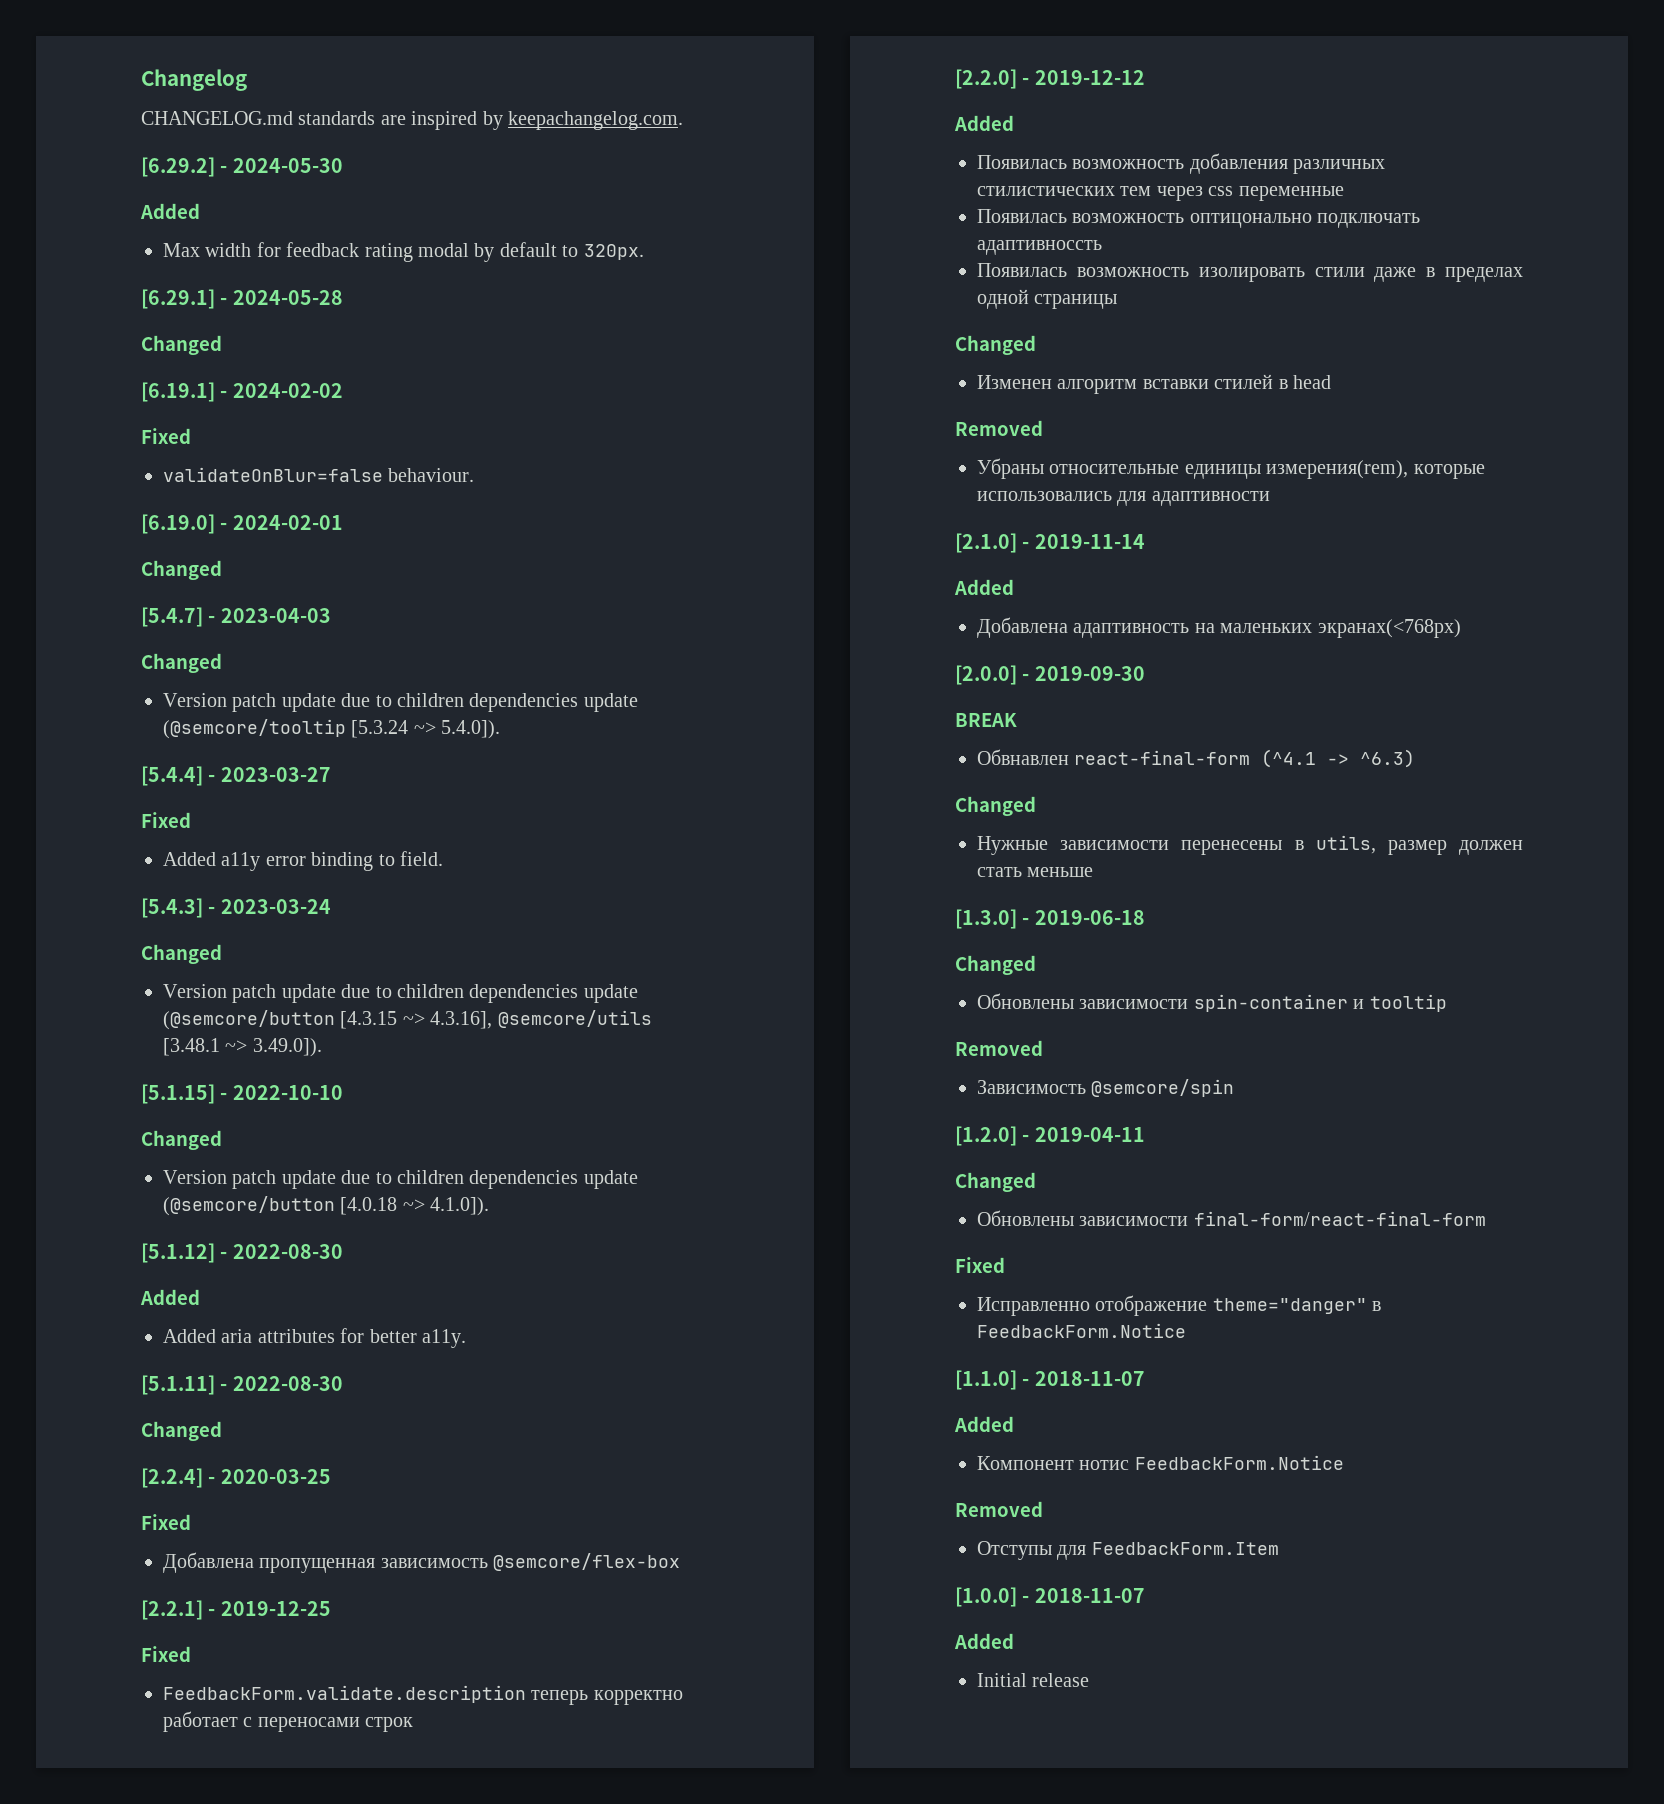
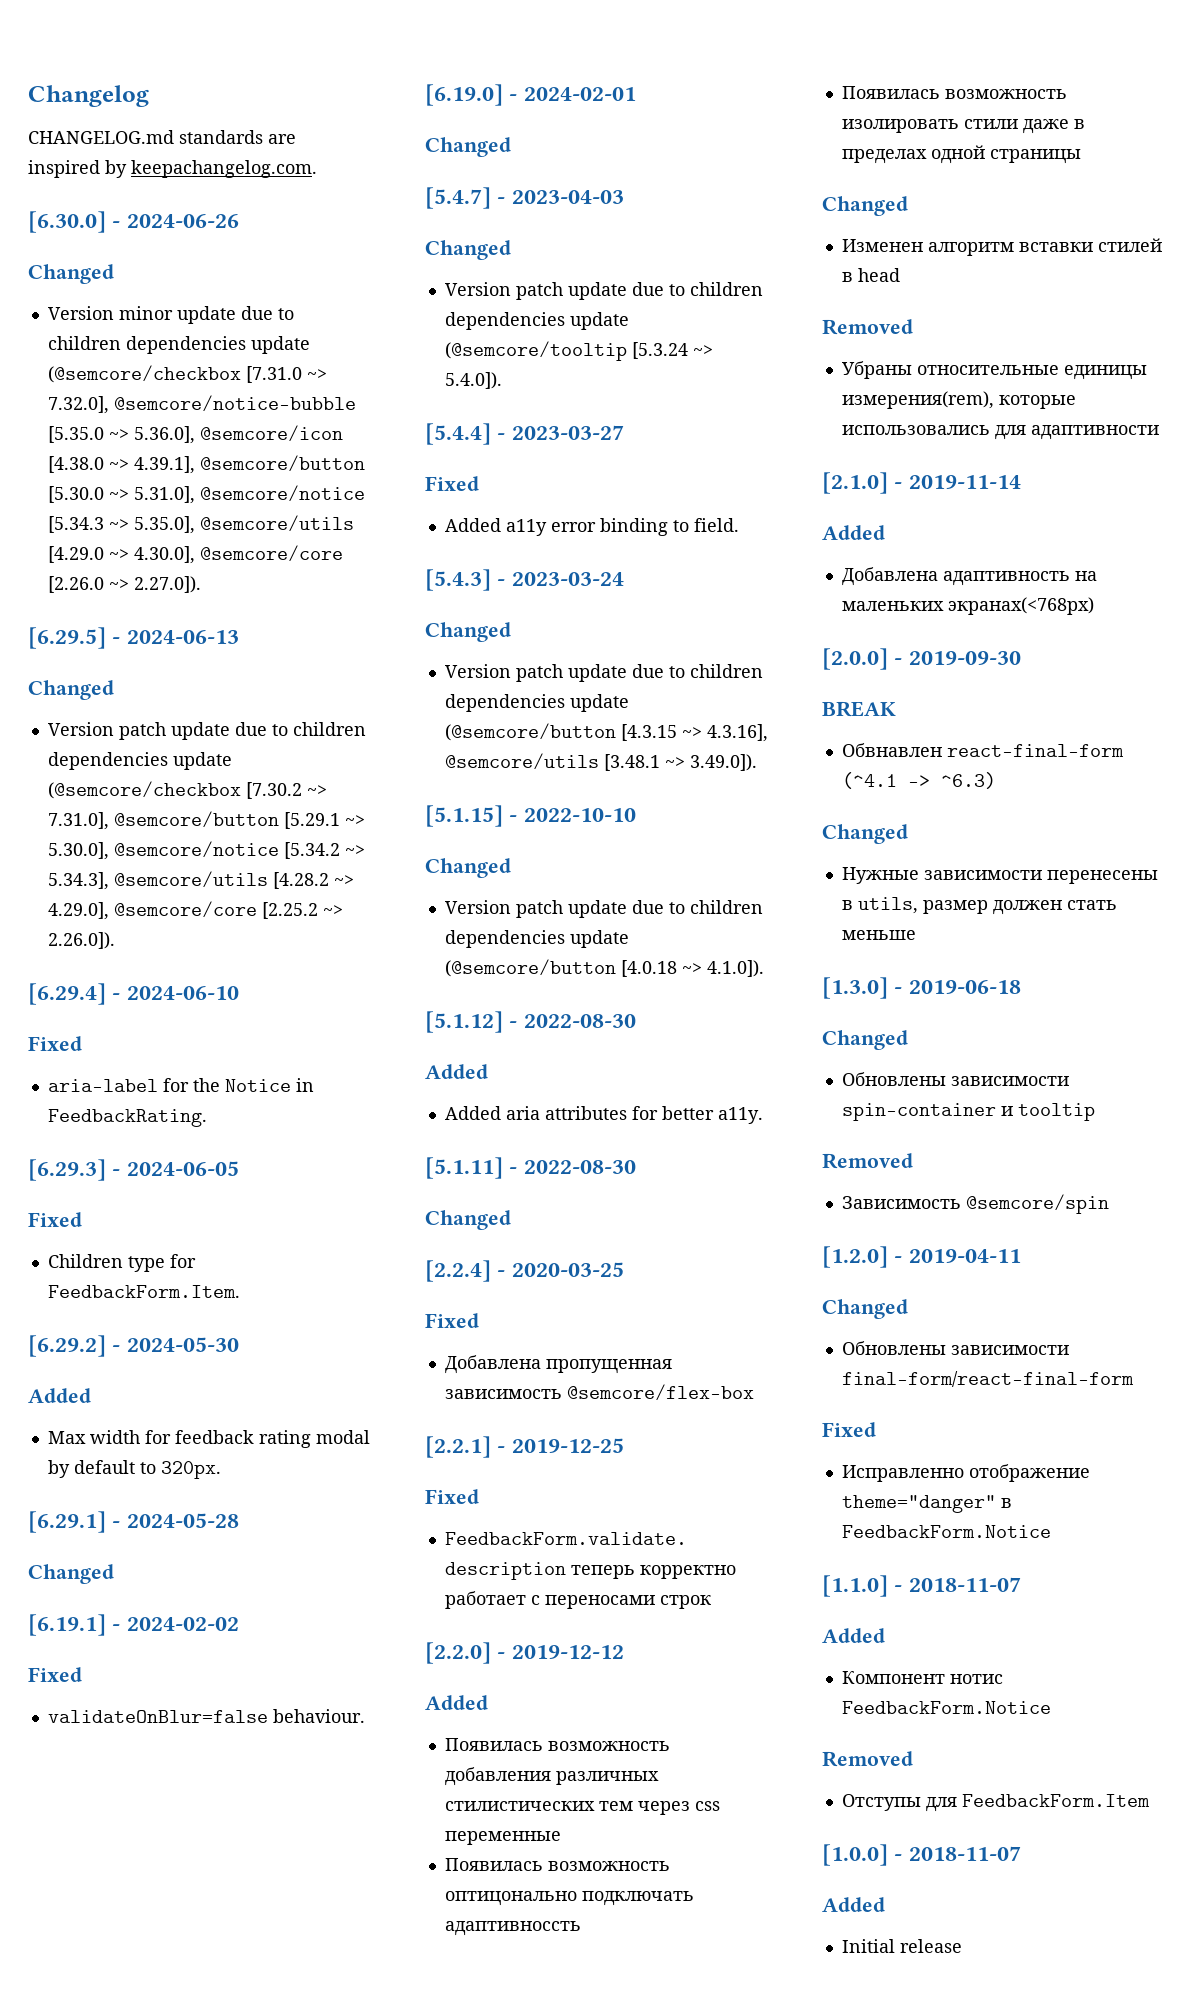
+ [6.30.0] - 2024-06-26
+ Changed
+ Version minor update due to children dependencies update (@semcore/checkbox [7.31.0 ~> 7.32.0], @semcore/notice-bubble [5.35.0 ~> 5.36.0], @semcore/icon [4.38.0 ~> 4.39.1], @semcore/button [5.30.0 ~> 5.31.0], @semcore/notice [5.34.3 ~> 5.35.0], @semcore/utils [4.29.0 ~> 4.30.0], @semcore/core [2.26.0 ~> 2.27.0]).
+ [6.29.5] - 2024-06-13
+ Changed
+ Version patch update due to children dependencies update (@semcore/checkbox [7.30.2 ~> 7.31.0], @semcore/button [5.29.1 ~> 5.30.0], @semcore/notice [5.34.2 ~> 5.34.3], @semcore/utils [4.28.2 ~> 4.29.0], @semcore/core [2.25.2 ~> 2.26.0]).
+ [6.29.4] - 2024-06-10
+ Fixed
+ aria-label for the Notice in FeedbackRating.
+ [6.29.3] - 2024-06-05
+ Fixed
+ Children type for FeedbackForm.Item.

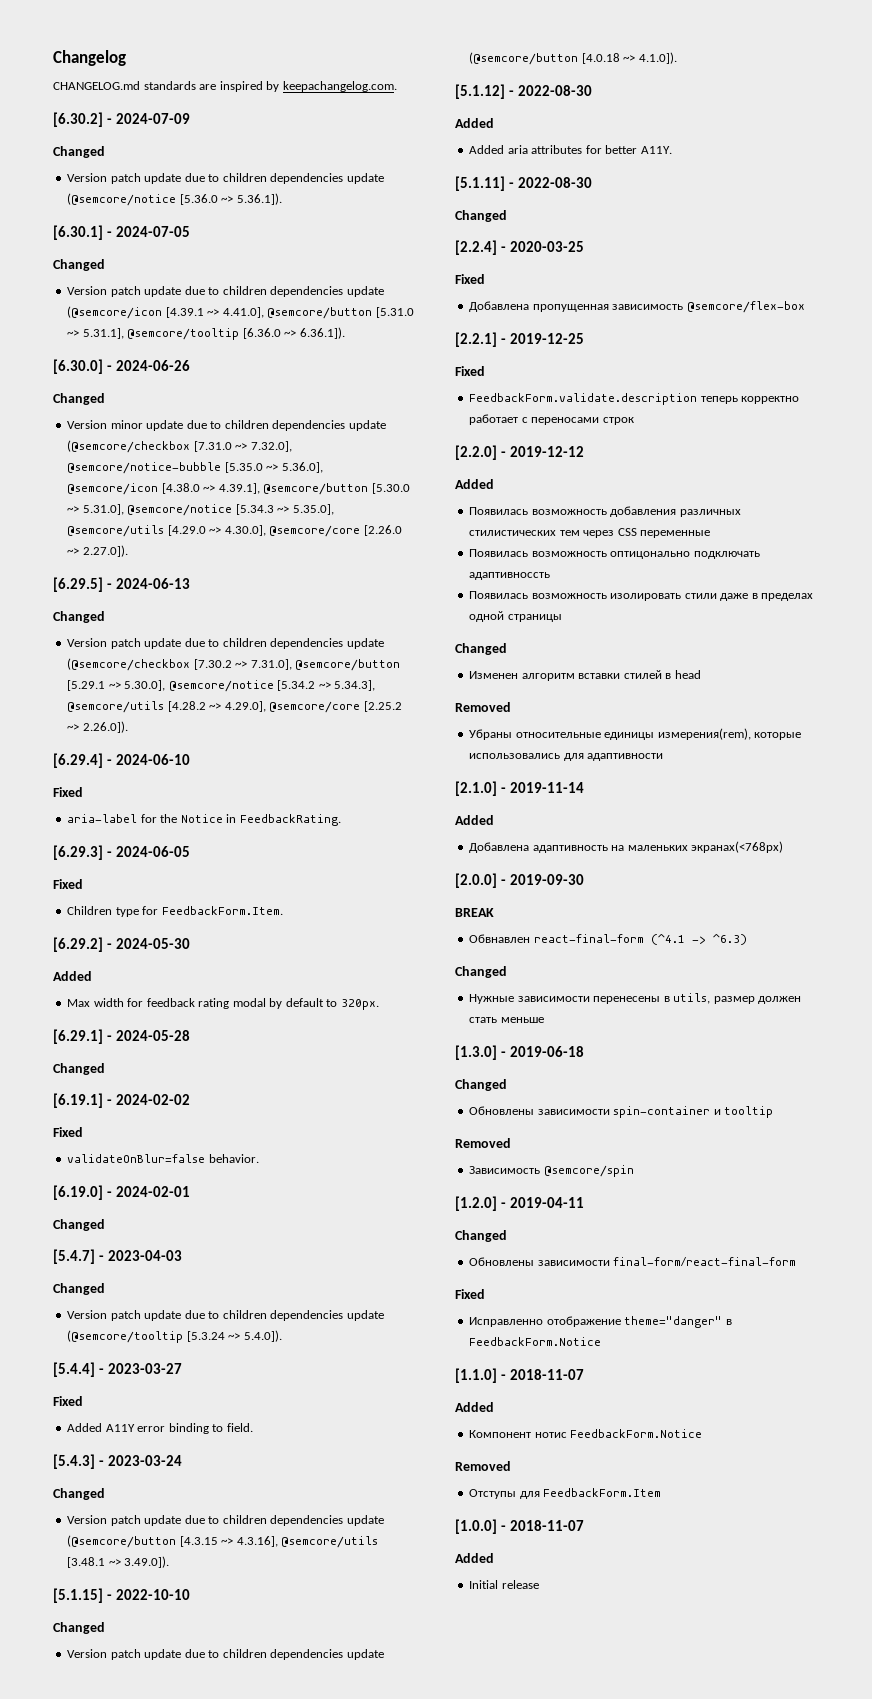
+ [6.30.2] - 2024-07-09
+ Changed
+ Version patch update due to children dependencies update (@semcore/notice [5.36.0 ~> 5.36.1]).
+ [6.30.1] - 2024-07-05
+ Changed
+ Version patch update due to children dependencies update (@semcore/icon [4.39.1 ~> 4.41.0], @semcore/button [5.31.0 ~> 5.31.1], @semcore/tooltip [6.36.0 ~> 6.36.1]).
- validateOnBlur=false behaviour.
+ validateOnBlur=false behavior.
- Added a11y error binding to field.
+ Added A11Y error binding to field.
- Added aria attributes for better a11y.
+ Added aria attributes for better A11Y.
- Появилась возможность добавления различных стилистических тем через css переменные
+ Появилась возможность добавления различных стилистических тем через CSS переменные

